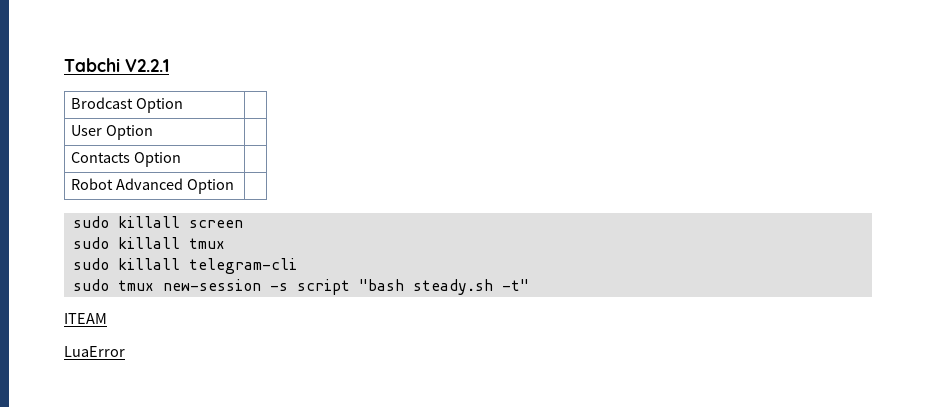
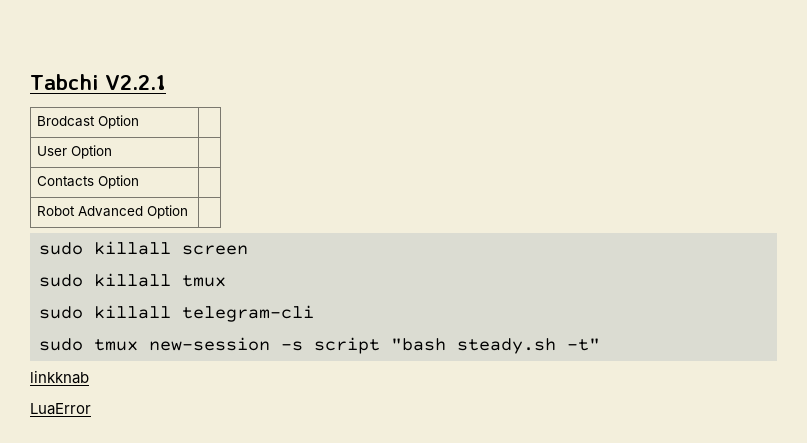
- ITEAM
+ linkknab

